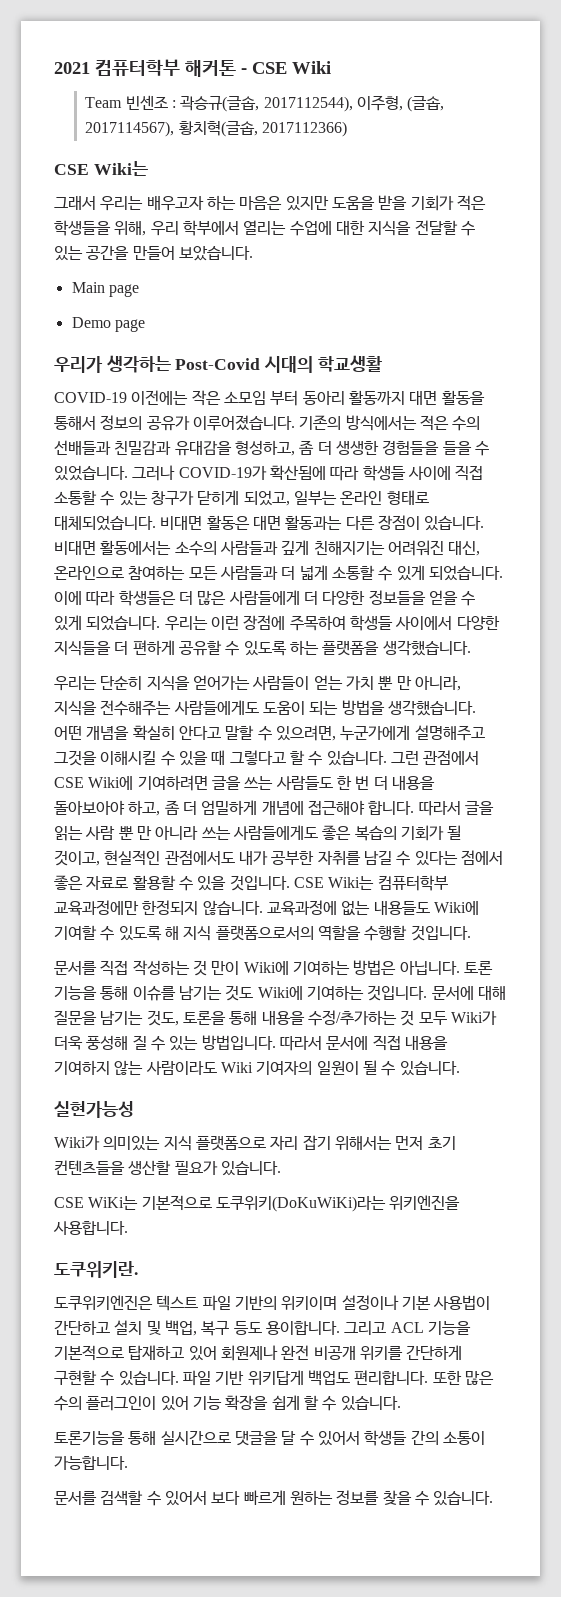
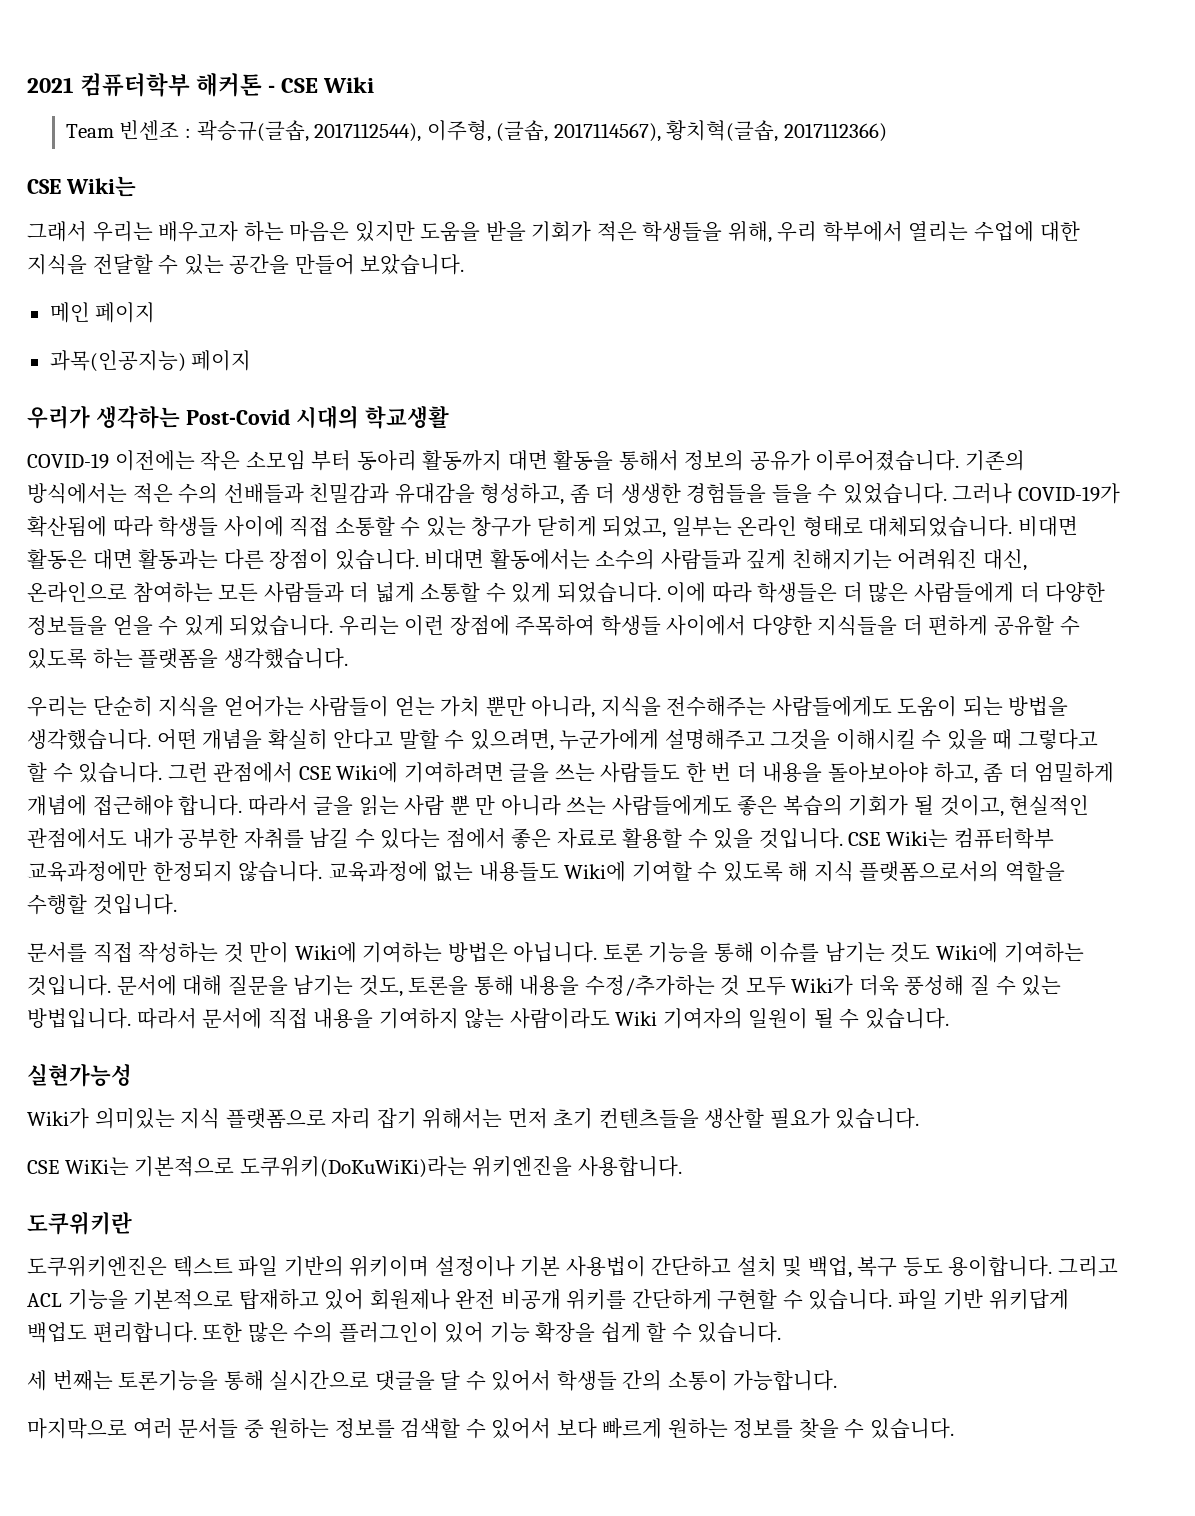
- Main page
- Demo page
+ 메인 페이지
+ 과목(인공지능) 페이지
- 우리는 단순히 지식을 얻어가는 사람들이 얻는 가치 뿐 만 아니라, 지식을 전수해주는 사람들에게도 도움이 되는 방법을 생각했습니다.
+ 우리는 단순히 지식을 얻어가는 사람들이 얻는 가치 뿐만 아니라, 지식을 전수해주는 사람들에게도 도움이 되는 방법을 생각했습니다.
- 도쿠위키란.
+ 도쿠위키란
- 토론기능을 통해 실시간으로 댓글을 달 수 있어서 학생들 간의 소통이 가능합니다.
+ 세 번째는 토론기능을 통해 실시간으로 댓글을 달 수 있어서 학생들 간의 소통이 가능합니다.
- 문서를 검색할 수 있어서 보다 빠르게 원하는 정보를 찾을 수 있습니다.
+ 마지막으로 여러 문서들 중 원하는 정보를 검색할 수 있어서 보다 빠르게 원하는 정보를 찾을 수 있습니다.

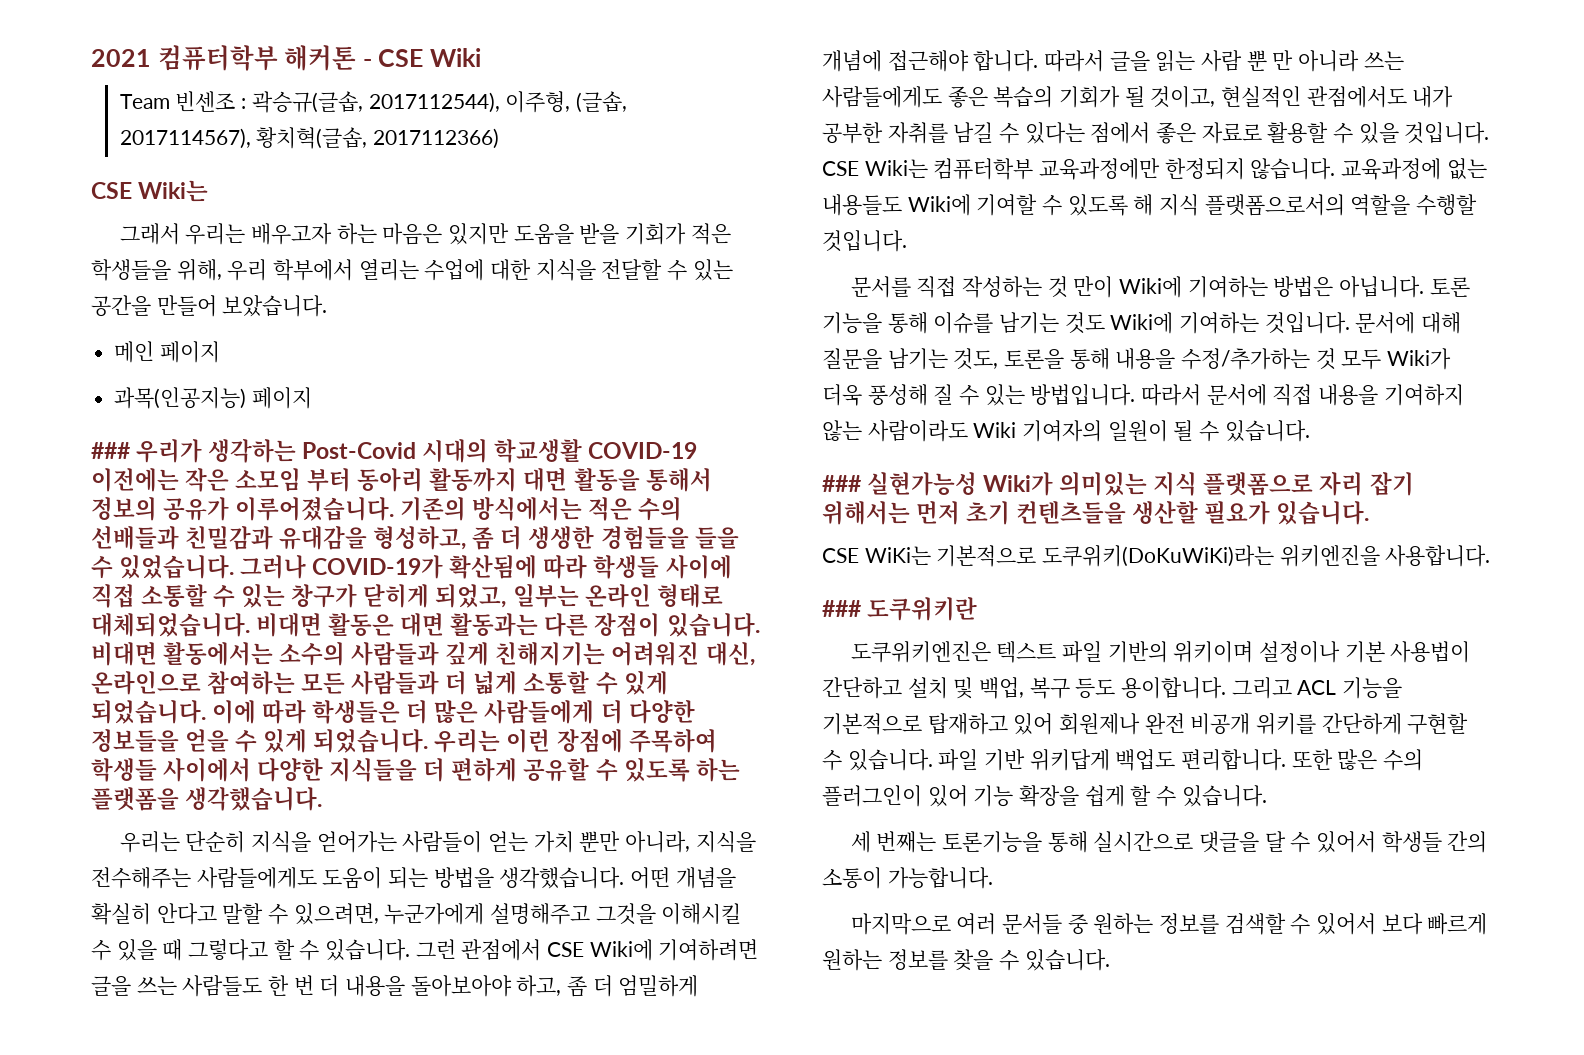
- 우리가 생각하는 Post-Covid 시대의 학교생활
- COVID-19 이전에는 작은 소모임 부터 동아리 활동까지 대면 활동을 통해서 정보의 공유가 이루어졌습니다.
+ ### 우리가 생각하는 Post-Covid 시대의 학교생활 COVID-19 이전에는 작은 소모임 부터 동아리 활동까지 대면 활동을 통해서 정보의 공유가 이루어졌습니다.
- 실현가능성
- Wiki가 의미있는 지식 플랫폼으로 자리 잡기 위해서는 먼저 초기 컨텐츠들을 생산할 필요가 있습니다.
+ ### 실현가능성 Wiki가 의미있는 지식 플랫폼으로 자리 잡기 위해서는 먼저 초기 컨텐츠들을 생산할 필요가 있습니다.
- 도쿠위키란
+ ### 도쿠위키란

